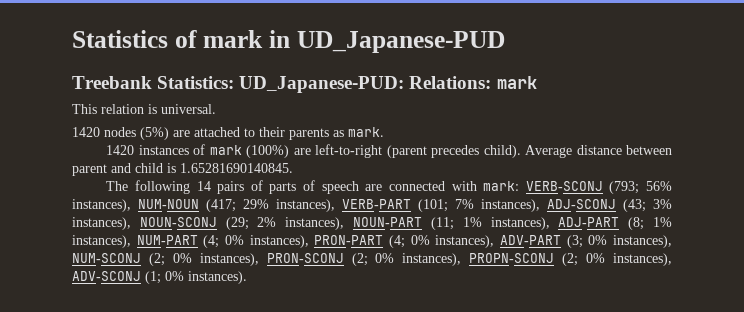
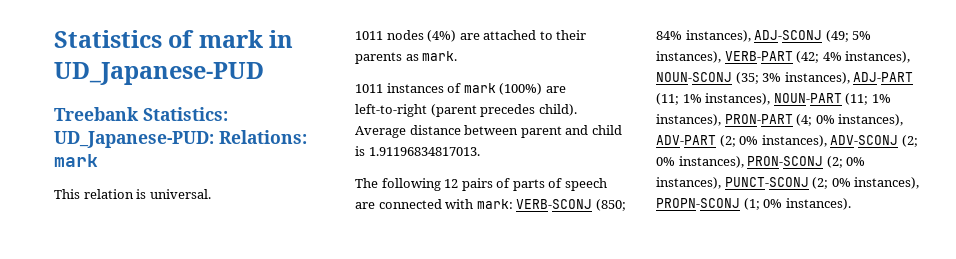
- 1420 nodes (5%) are attached to their parents as mark.
+ 1011 nodes (4%) are attached to their parents as mark.
- 1420 instances of mark (100%) are left-to-right (parent precedes child).
+ 1011 instances of mark (100%) are left-to-right (parent precedes child).
- Average distance between parent and child is 1.65281690140845.
+ Average distance between parent and child is 1.91196834817013.
- The following 14 pairs of parts of speech are connected with mark: VERB-SCONJ (793; 56% instances), NUM-NOUN (417; 29% instances), VERB-PART (101; 7% instances), ADJ-SCONJ (43; 3% instances), NOUN-SCONJ (29; 2% instances), NOUN-PART (11; 1% instances), ADJ-PART (8; 1% instances), NUM-PART (4; 0% instances), PRON-PART (4; 0% instances), ADV-PART (3; 0% instances), NUM-SCONJ (2; 0% instances), PRON-SCONJ (2; 0% instances), PROPN-SCONJ (2; 0% instances), ADV-SCONJ (1; 0% instances).
+ The following 12 pairs of parts of speech are connected with mark: VERB-SCONJ (850; 84% instances), ADJ-SCONJ (49; 5% instances), VERB-PART (42; 4% instances), NOUN-SCONJ (35; 3% instances), ADJ-PART (11; 1% instances), NOUN-PART (11; 1% instances), PRON-PART (4; 0% instances), ADV-PART (2; 0% instances), ADV-SCONJ (2; 0% instances), PRON-SCONJ (2; 0% instances), PUNCT-SCONJ (2; 0% instances), PROPN-SCONJ (1; 0% instances).

